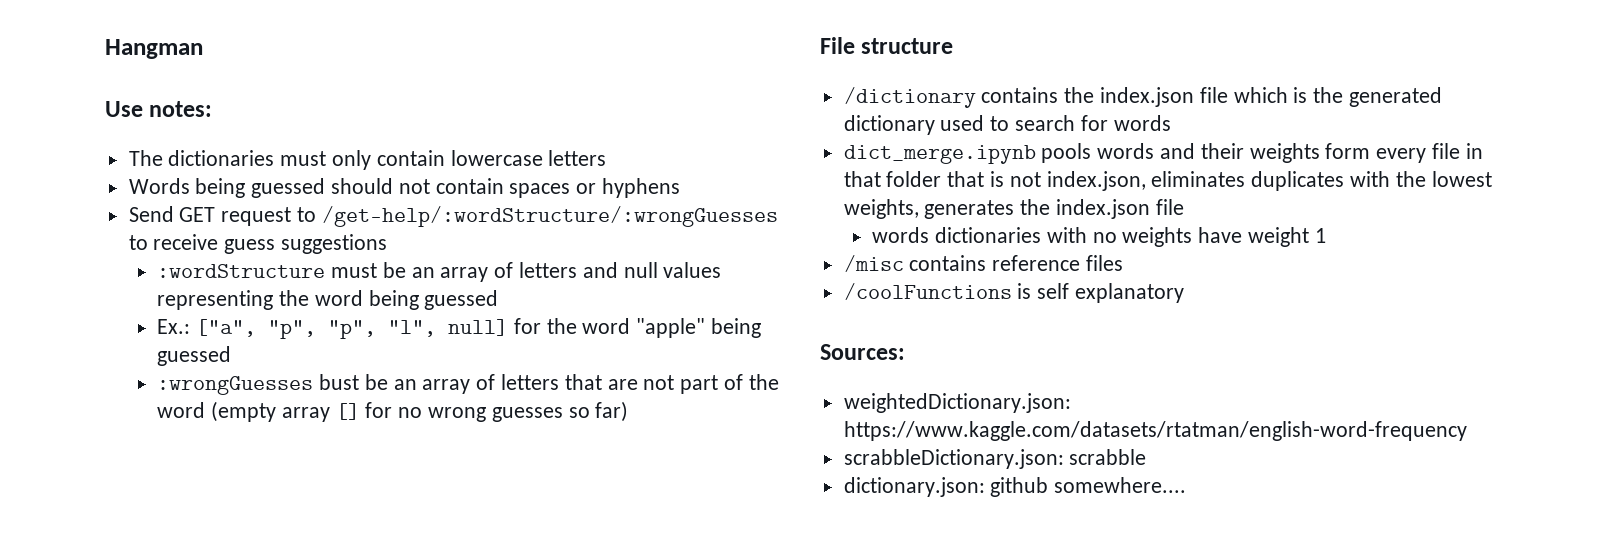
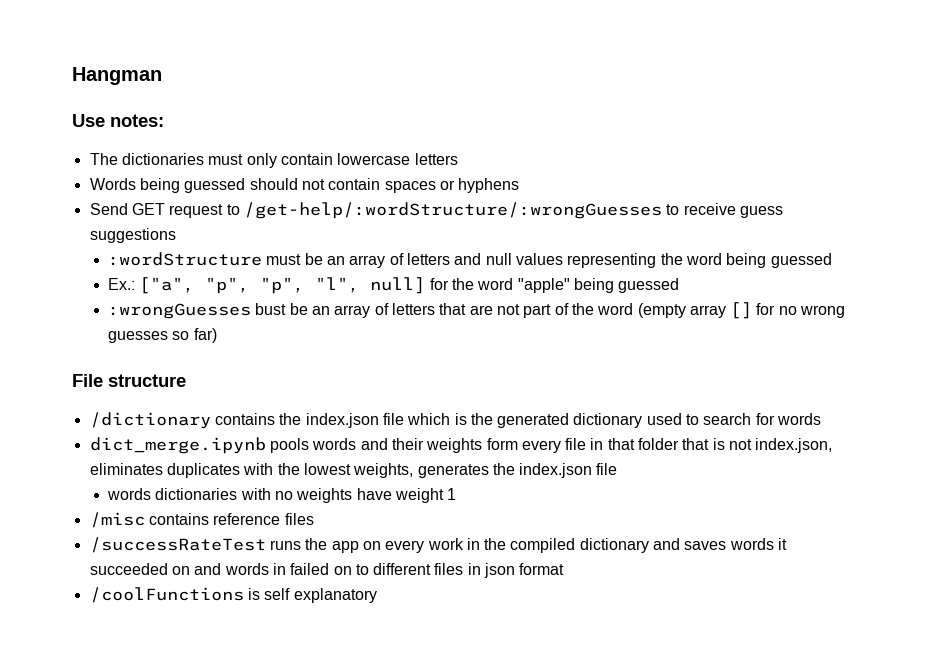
+ /successRateTest runs the app on every work in the compiled dictionary and saves words it succeeded on and words in failed on to different files in json format
  /coolFunctions is self explanatory
- Sources:
- weightedDictionary.json: https://www.kaggle.com/datasets/rtatman/english-word-frequency
- scrabbleDictionary.json: scrabble
- dictionary.json: github somewhere....

